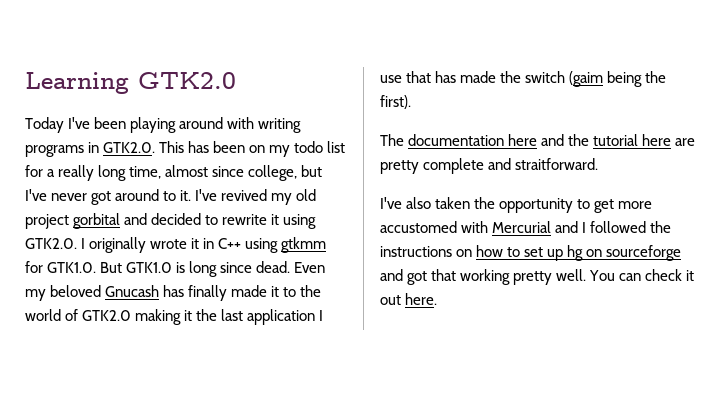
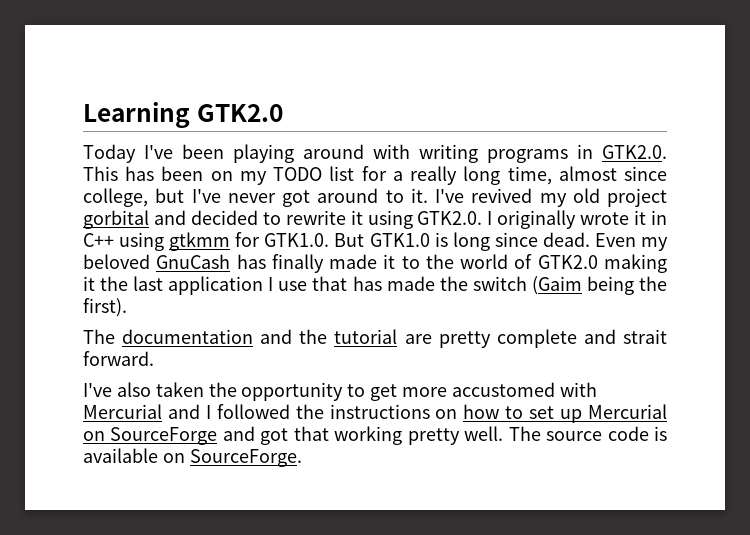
- Today I've been playing around with writing programs in GTK2.0. This has been on my todo list for a really long time, almost since college, but I've never got around to it.
+ Today I've been playing around with writing programs in GTK2.0. This has been on my TODO list for a really long time, almost since college, but I've never got around to it.
- Even my beloved Gnucash has finally made it to the world of GTK2.0 making it the last application I use that has made the switch (gaim being the first).
+ Even my beloved GnuCash has finally made it to the world of GTK2.0 making it the last application I use that has made the switch (Gaim being the first).
- The documentation here and the tutorial here are pretty complete and straitforward.
+ The documentation and the tutorial are pretty complete and strait forward.
- I've also taken the opportunity to get more accustomed with Mercurial and I followed the instructions on how to set up hg on sourceforge and got that working pretty well.
+ I've also taken the opportunity to get more accustomed with Mercurial and I followed the instructions on how to set up Mercurial on SourceForge and got that working pretty well.
- You can check it out here.
+ The source code is available on SourceForge.

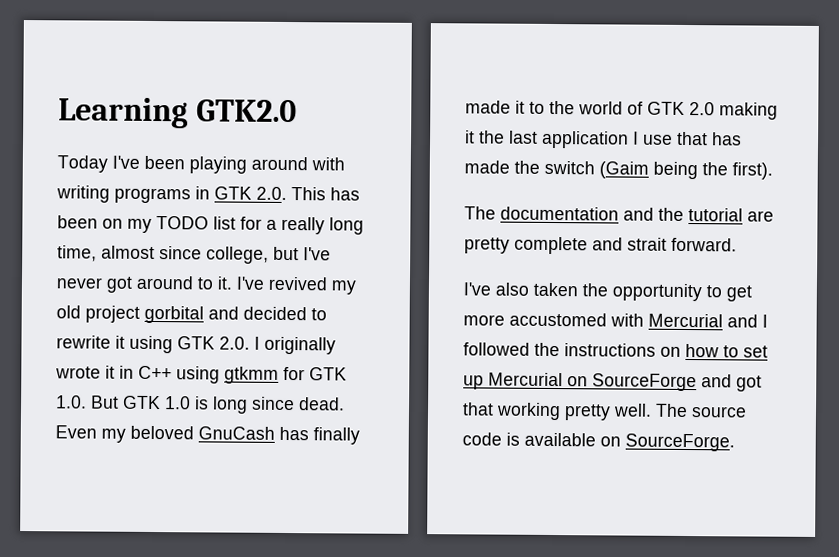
- Today I've been playing around with writing programs in GTK2.0. This has been on my TODO list for a really long time, almost since college, but I've never got around to it.
+ Today I've been playing around with writing programs in GTK 2.0. This has been on my TODO list for a really long time, almost since college, but I've never got around to it.
- I've revived my old project gorbital and decided to rewrite it using GTK2.0. I originally wrote it in C++ using gtkmm for GTK1.0. But GTK1.0 is long since dead.
+ I've revived my old project gorbital and decided to rewrite it using GTK 2.0. I originally wrote it in C++ using gtkmm for GTK 1.0. But GTK 1.0 is long since dead.
- Even my beloved GnuCash has finally made it to the world of GTK2.0 making it the last application I use that has made the switch (Gaim being the first).
+ Even my beloved GnuCash has finally made it to the world of GTK 2.0 making it the last application I use that has made the switch (Gaim being the first).

